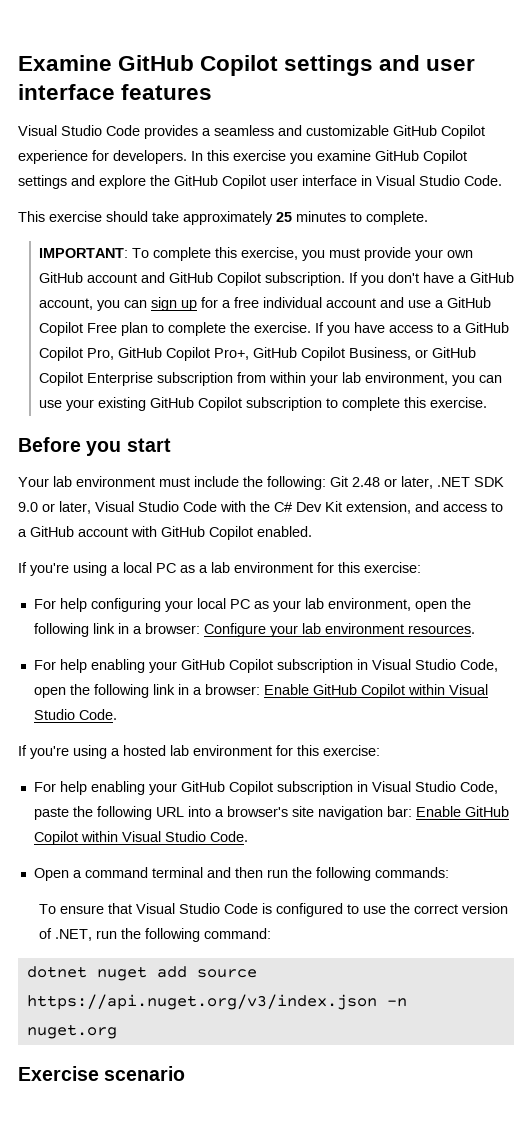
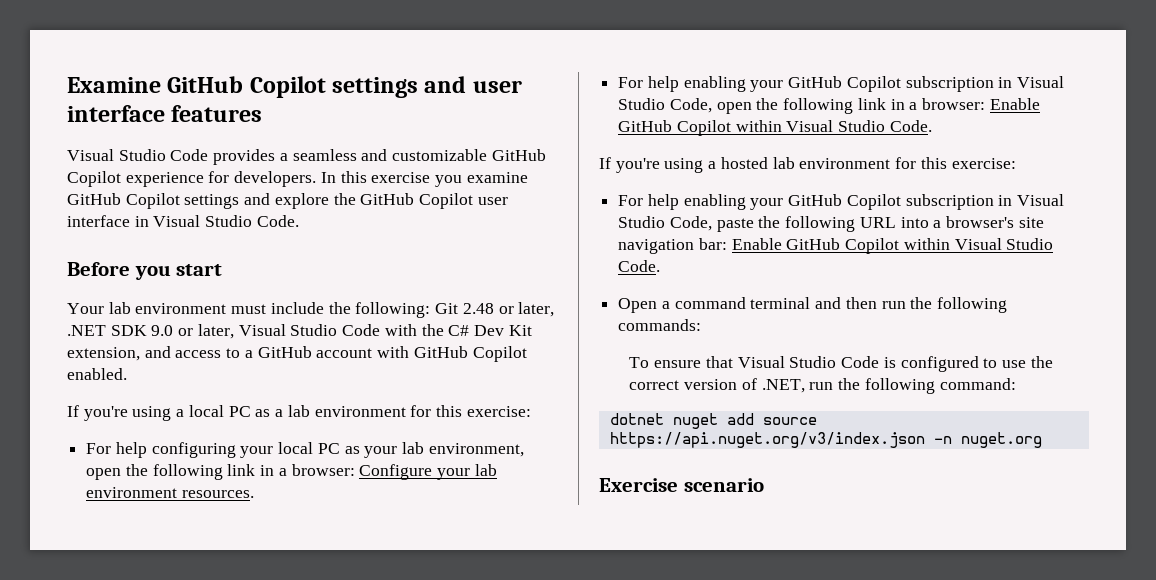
- This exercise should take approximately 25 minutes to complete.
- IMPORTANT: To complete this exercise, you must provide your own GitHub account and GitHub Copilot subscription. If you don't have a GitHub account, you can sign up for a free individual account and use a GitHub Copilot Free plan to complete the exercise. If you have access to a GitHub Copilot Pro, GitHub Copilot Pro+, GitHub Copilot Business, or GitHub Copilot Enterprise subscription from within your lab environment, you can use your existing GitHub Copilot subscription to complete this exercise.

